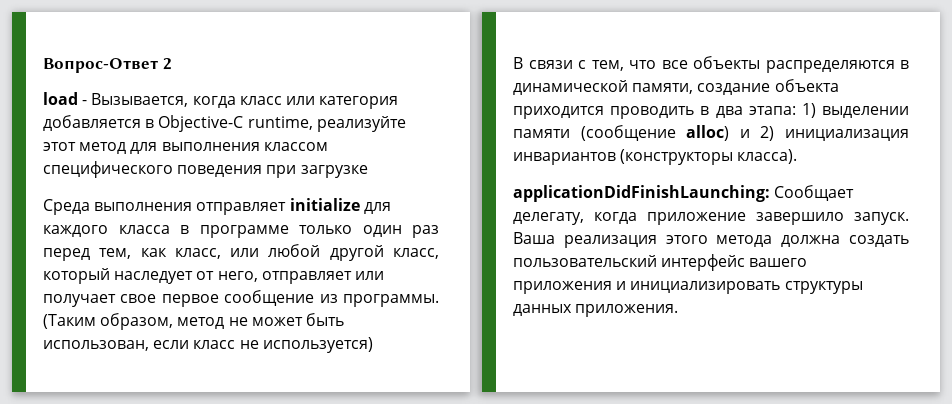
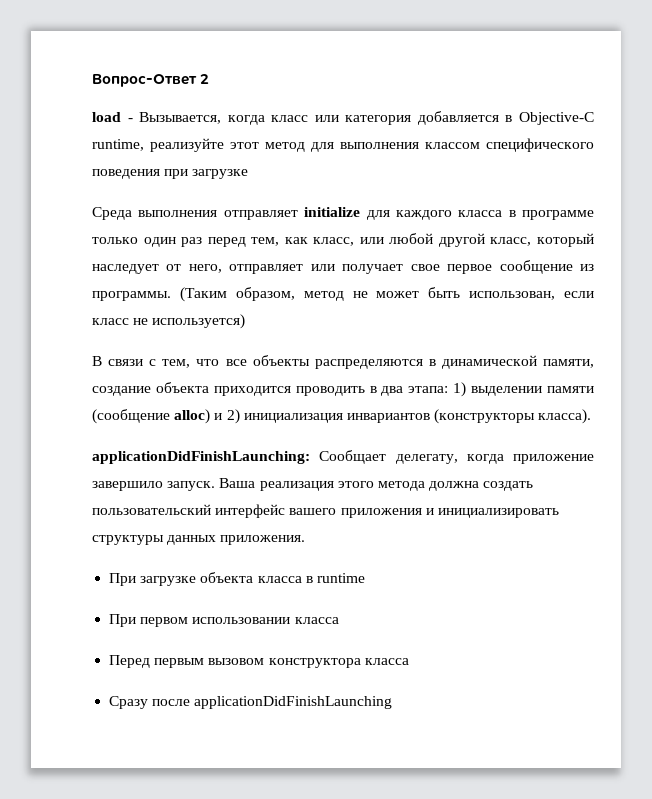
+ При загрузке объекта класса в runtime
+ При первом использовании класса
+ Перед первым вызовом конструктора класса
+ Сразу после applicationDidFinishLaunching

